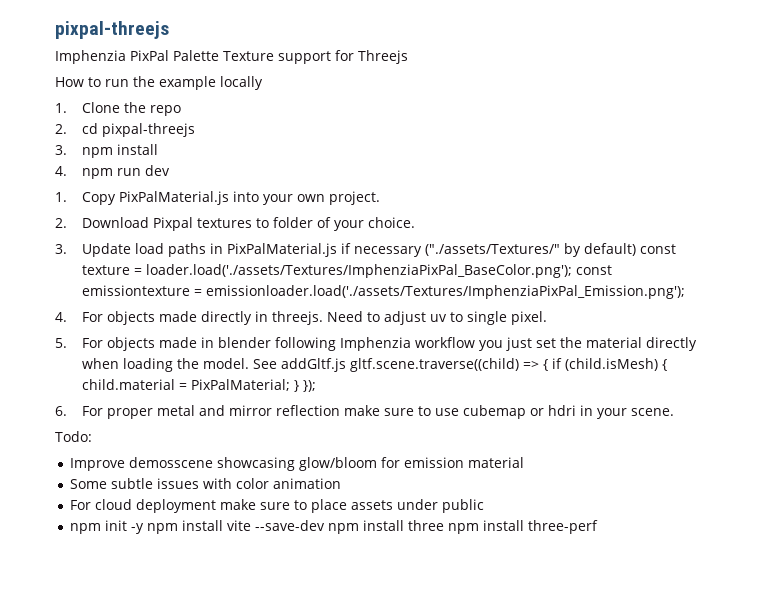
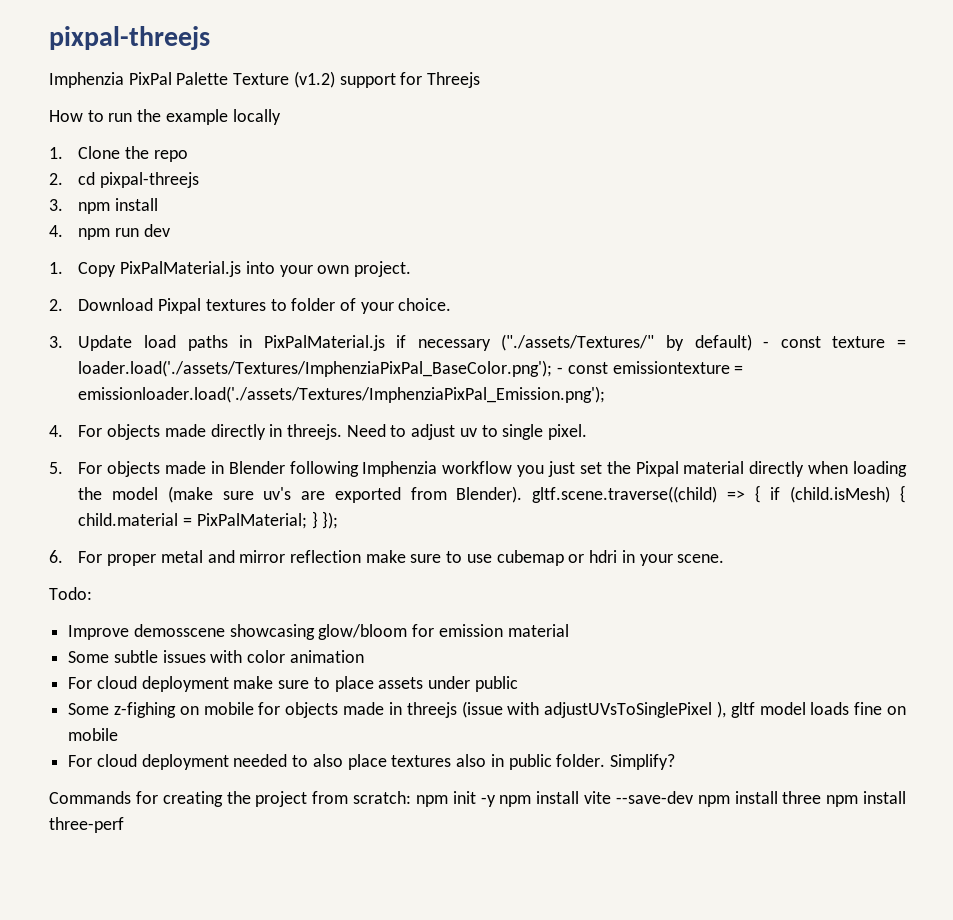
- Imphenzia PixPal Palette Texture support for Threejs
+ Imphenzia PixPal Palette Texture (v1.2) support for Threejs
- 3. Update load paths in PixPalMaterial.js if necessary ("./assets/Textures/" by default) const texture = loader.load('./assets/Textures/ImphenziaPixPal_BaseColor.png'); const emissiontexture = emissionloader.load('./assets/Textures/ImphenziaPixPal_Emission.png');
+ 3. Update load paths in PixPalMaterial.js if necessary ("./assets/Textures/" by default) - const texture = loader.load('./assets/Textures/ImphenziaPixPal_BaseColor.png'); - const emissiontexture = emissionloader.load('./assets/Textures/ImphenziaPixPal_Emission.png');
- 5. For objects made in blender following Imphenzia workflow you just set the material directly when loading the model. See addGltf.js gltf.scene.traverse((child) => { if (child.isMesh) { child.material = PixPalMaterial; } });
+ 5. For objects made in Blender following Imphenzia workflow you just set the Pixpal material directly when loading the model (make sure uv's are exported from Blender). gltf.scene.traverse((child) => { if (child.isMesh) { child.material = PixPalMaterial; } });
- npm init -y npm install vite --save-dev npm install three npm install three-perf
+ Some z-fighing on mobile for objects made in threejs (issue with adjustUVsToSinglePixel ), gltf model loads fine on mobile
+ For cloud deployment needed to also place textures also in public folder. Simplify?
+ Commands for creating the project from scratch: npm init -y npm install vite --save-dev npm install three npm install three-perf

